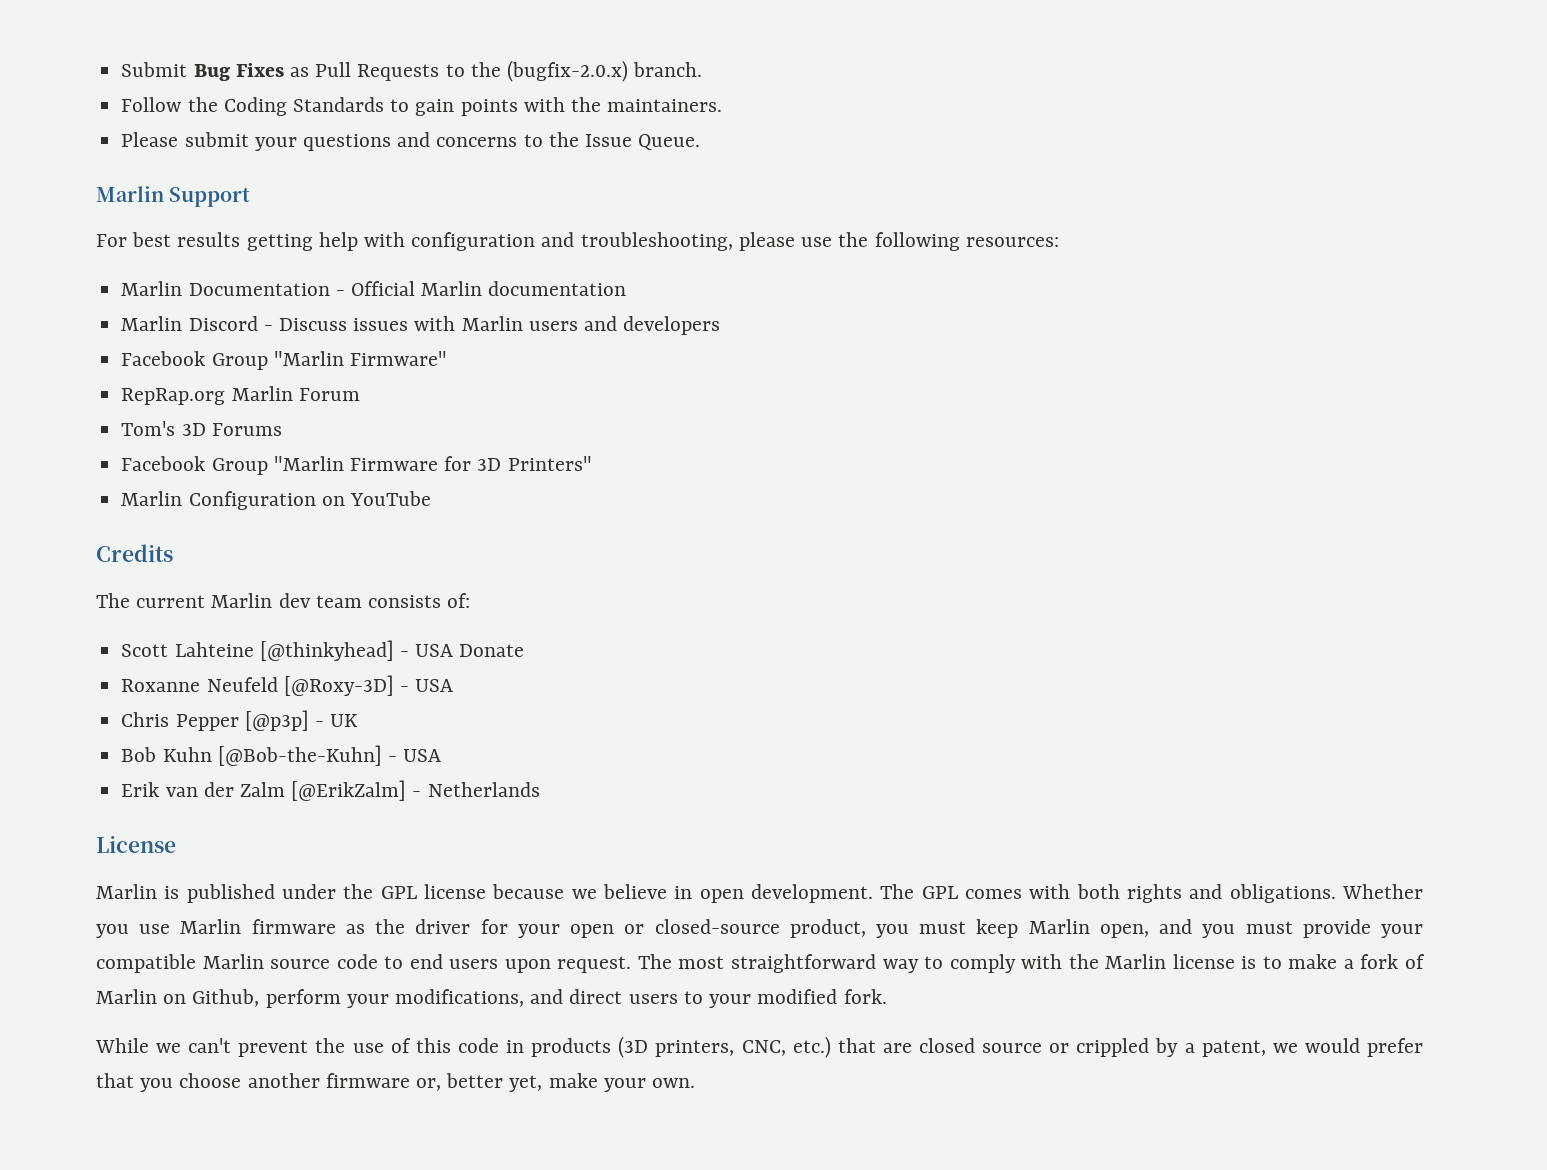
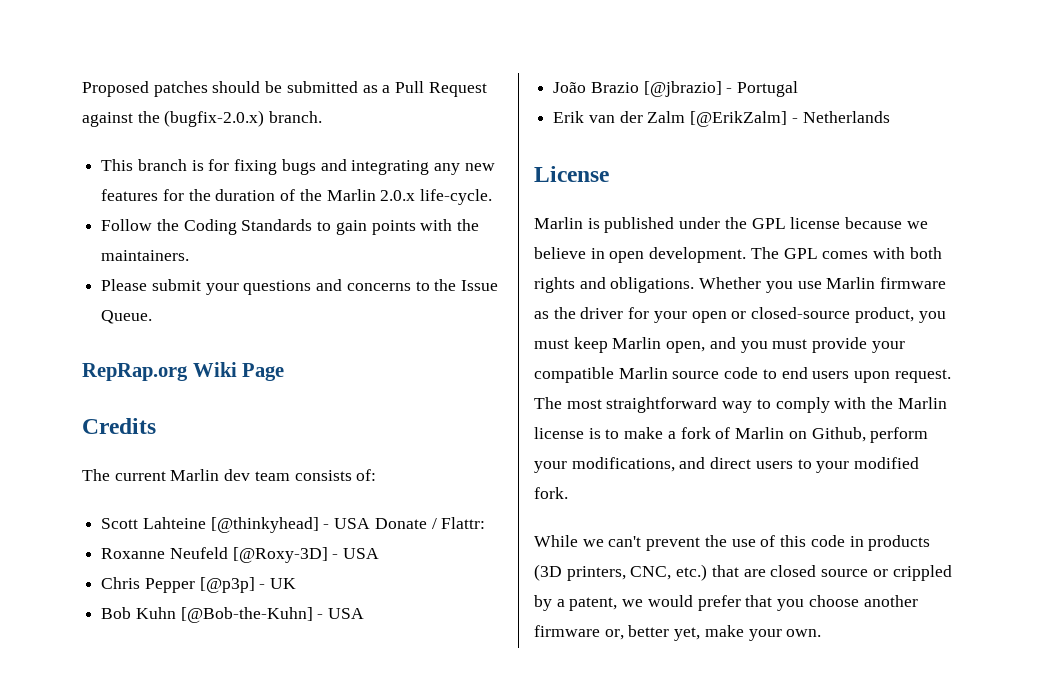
- Submit Bug Fixes as Pull Requests to the (bugfix-2.0.x) branch.
+ Proposed patches should be submitted as a Pull Request against the (bugfix-2.0.x) branch.
+ This branch is for fixing bugs and integrating any new features for the duration of the Marlin 2.0.x life-cycle.
- Marlin Support
- For best results getting help with configuration and troubleshooting, please use the following resources:
- Marlin Documentation - Official Marlin documentation
- Marlin Discord - Discuss issues with Marlin users and developers
- Facebook Group "Marlin Firmware"
- RepRap.org Marlin Forum
- Tom's 3D Forums
- Facebook Group "Marlin Firmware for 3D Printers"
- Marlin Configuration on YouTube
+ RepRap.org Wiki Page
- Scott Lahteine [@thinkyhead] - USA Donate
+ Scott Lahteine [@thinkyhead] - USA Donate / Flattr:
+ João Brazio [@jbrazio] - Portugal

